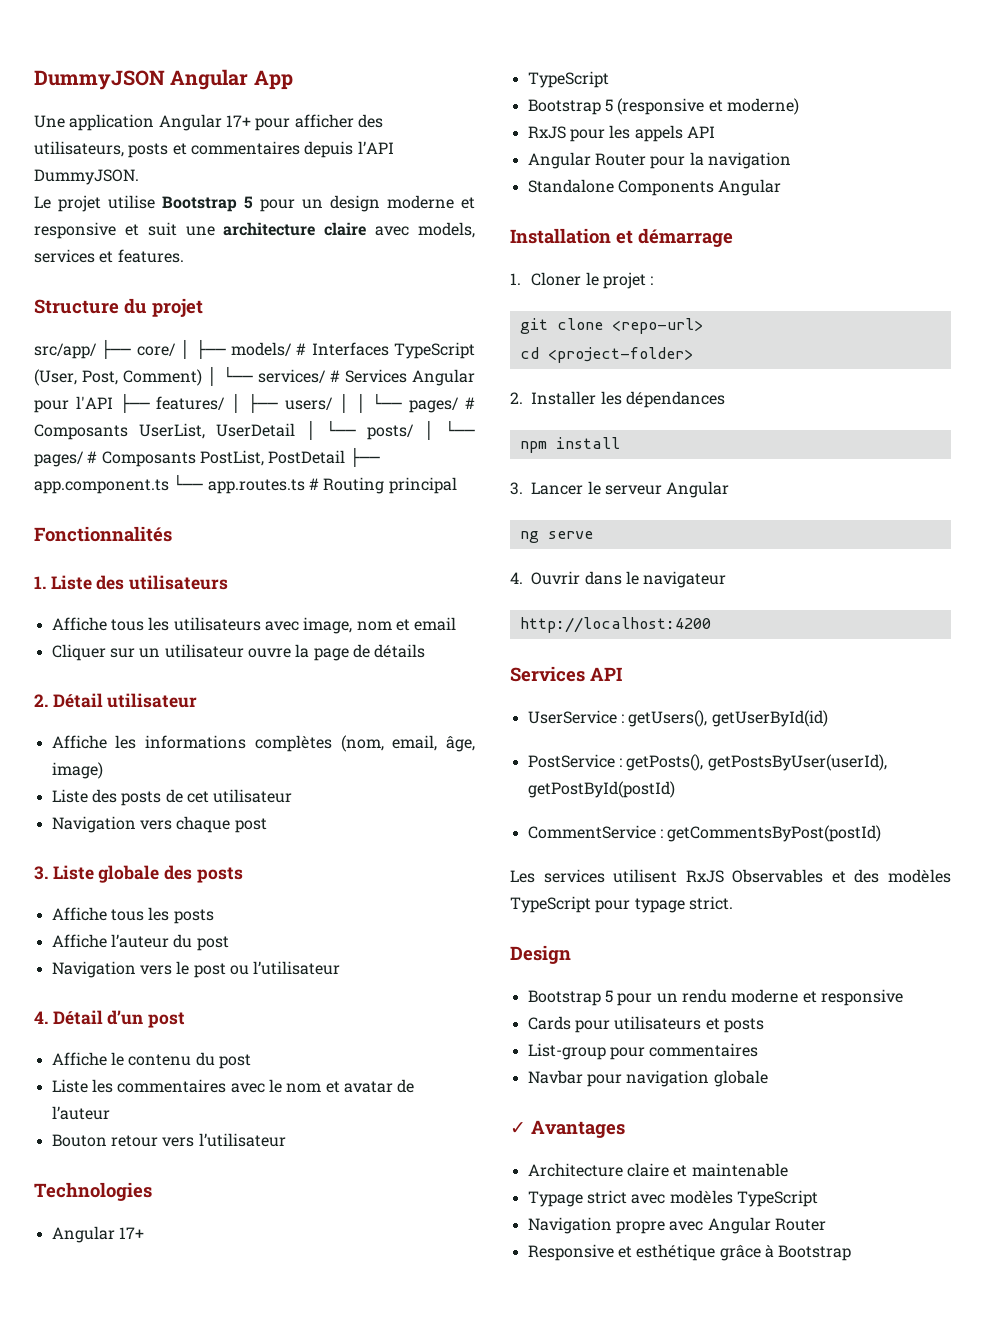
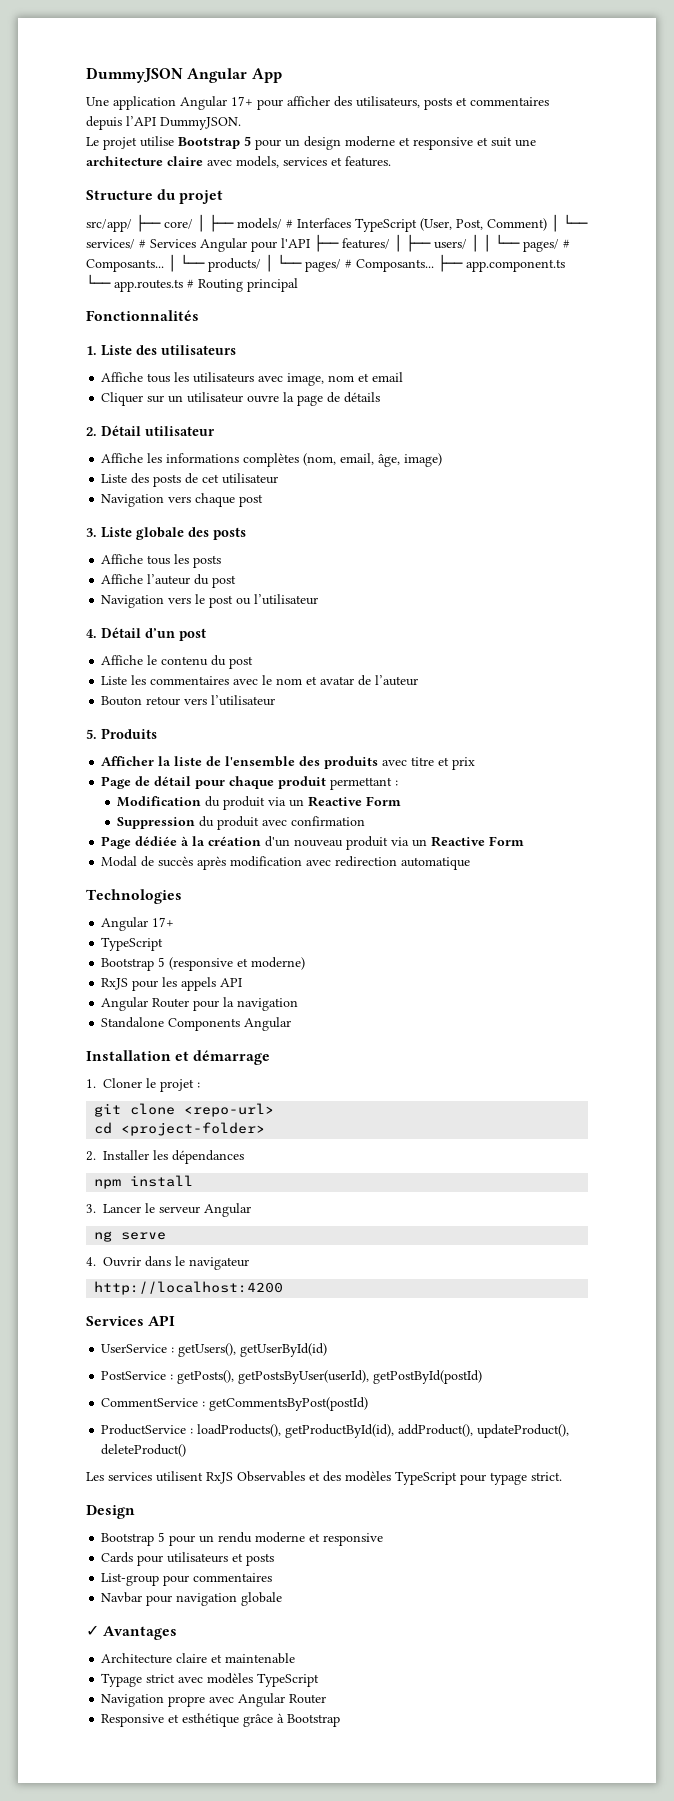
- src/app/ ├── core/ │ ├── models/ # Interfaces TypeScript (User, Post, Comment) │ └── services/ # Services Angular pour l'API ├── features/ │ ├── users/ │ │ └── pages/ # Composants UserList, UserDetail │ └── posts/ │ └── pages/ # Composants PostList, PostDetail ├── app.component.ts └── app.routes.ts # Routing principal
+ src/app/ ├── core/ │ ├── models/ # Interfaces TypeScript (User, Post, Comment) │ └── services/ # Services Angular pour l'API ├── features/ │ ├── users/ │ │ └── pages/ # Composants... │ └── products/ │ └── pages/ # Composants... ├── app.component.ts └── app.routes.ts # Routing principal
+ 5. Produits
+ Afficher la liste de l'ensemble des produits avec titre et prix
+ Page de détail pour chaque produit permettant :
+ Modification du produit via un Reactive Form
+ Suppression du produit avec confirmation
+ Page dédiée à la création d'un nouveau produit via un Reactive Form
+ Modal de succès après modification avec redirection automatique
+ ProductService : loadProducts(), getProductById(id), addProduct(), updateProduct(), deleteProduct()

